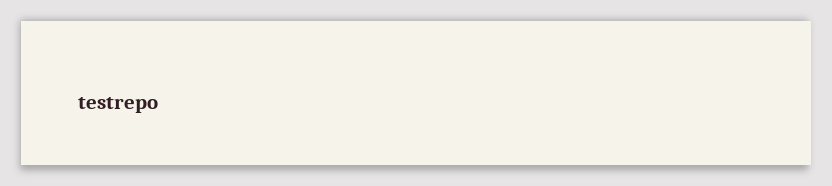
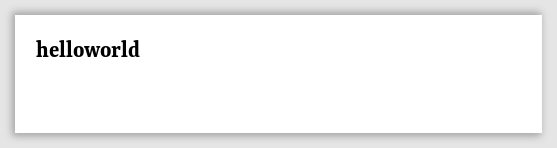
- testrepo
+ helloworld

